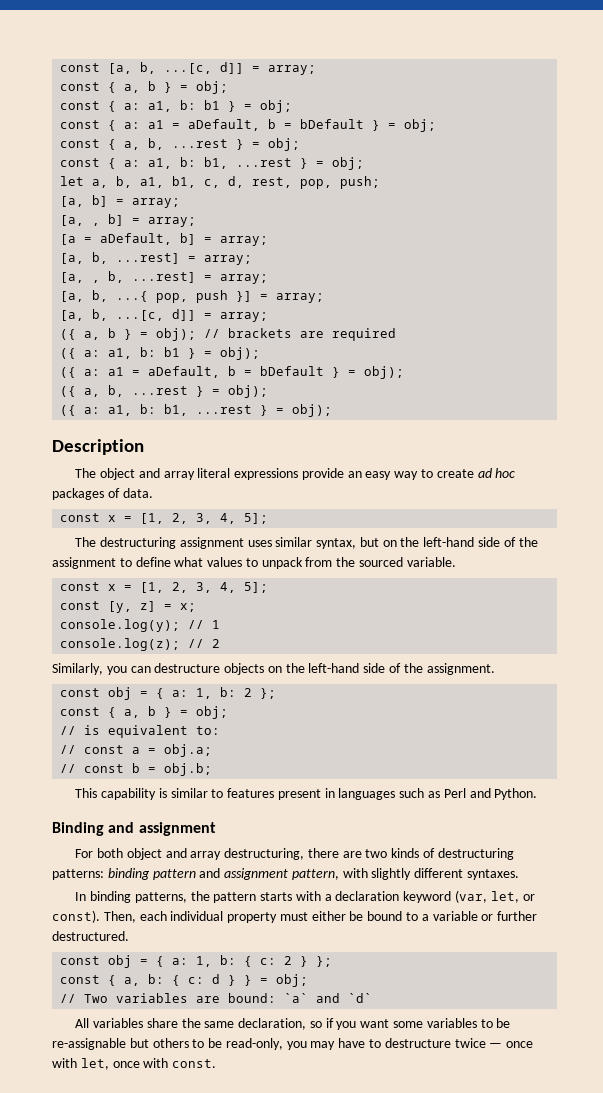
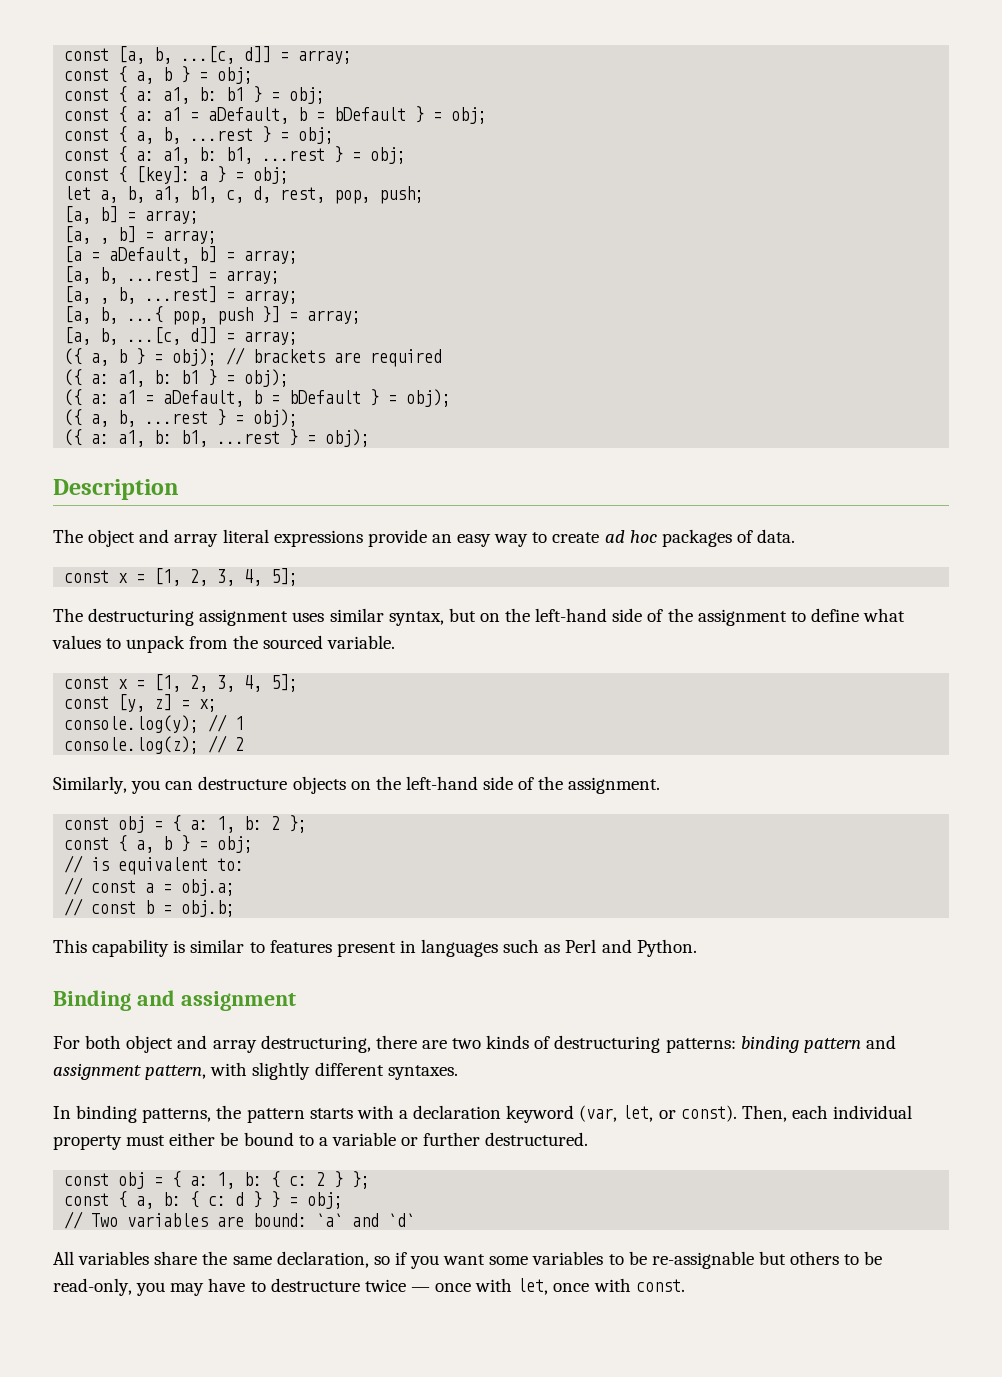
+ const { [key]: a } = obj;

